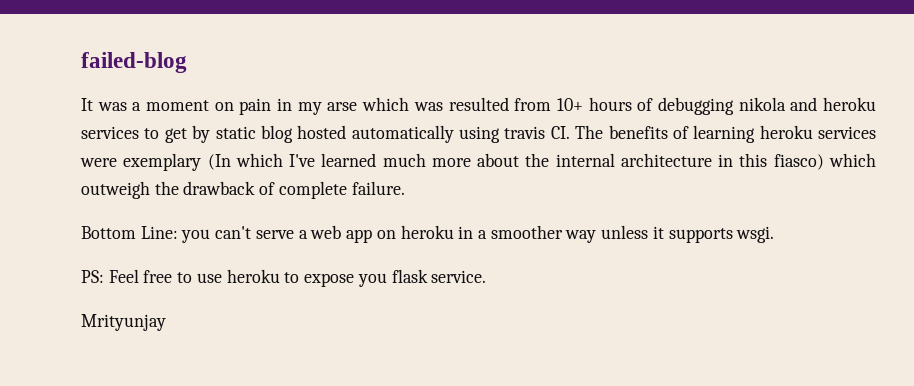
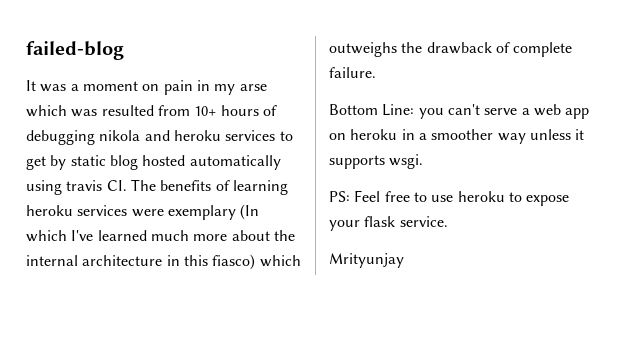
- It was a moment on pain in my arse which was resulted from 10+ hours of debugging nikola and heroku services to get by static blog hosted automatically using travis CI. The benefits of learning heroku services were exemplary (In which I've learned much more about the internal architecture in this fiasco) which outweigh the drawback of complete failure.
+ It was a moment on pain in my arse which was resulted from 10+ hours of debugging nikola and heroku services to get by static blog hosted automatically using travis CI. The benefits of learning heroku services were exemplary (In which I've learned much more about the internal architecture in this fiasco) which outweighs the drawback of complete failure.
- PS: Feel free to use heroku to expose you flask service.
+ PS: Feel free to use heroku to expose your flask service.

